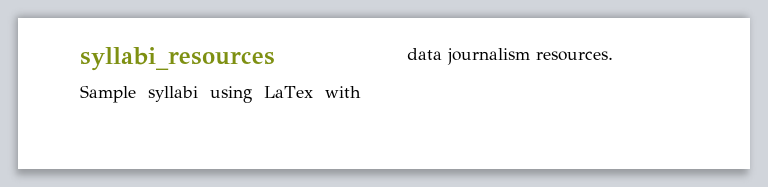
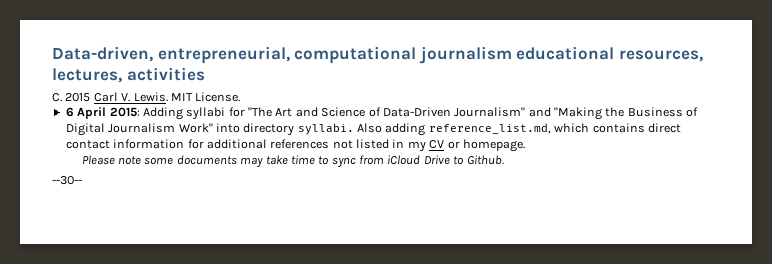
- syllabi_resources
- Sample syllabi using LaTex with data journalism resources.
+ Data-driven, entrepreneurial, computational journalism educational resources, lectures, activities
+ C. 2015 Carl V. Lewis. MIT License.
+ 6 April 2015: Adding syllabi for "The Art and Science of Data-Driven Journalism" and "Making the Business of Digital Journalism Work" into directory syllabi. Also adding reference_list.md, which contains direct contact information for additional references not listed in my CV or homepage.
+ Please note some documents may take time to sync from iCloud Drive to Github.
+ --30--

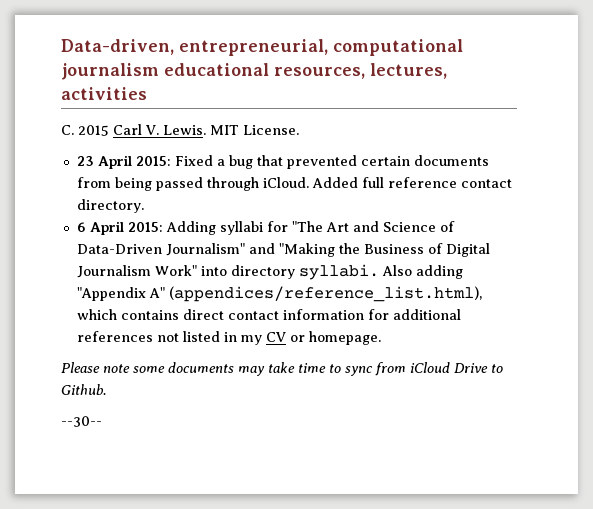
+ 23 April 2015: Fixed a bug that prevented certain documents from being passed through iCloud. Added full reference contact directory.
- Also adding reference_list.md, which contains direct contact information for additional references not listed in my CV or homepage.
+ Also adding "Appendix A" (appendices/reference_list.html), which contains direct contact information for additional references not listed in my CV or homepage.

